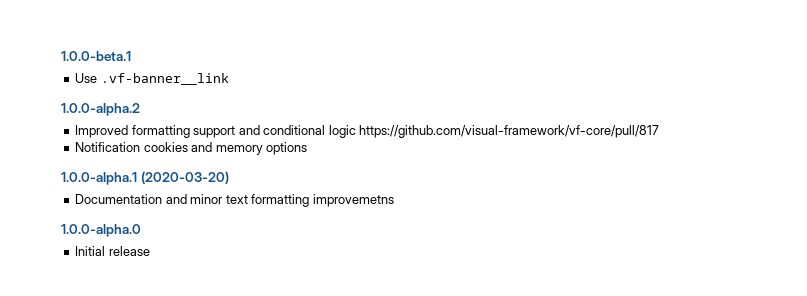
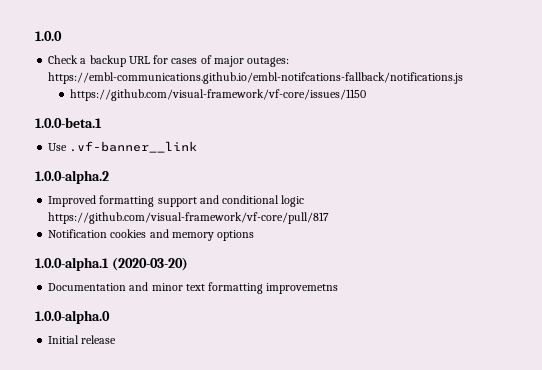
+ 1.0.0
+ Check a backup URL for cases of major outages: https://embl-communications.github.io/embl-notifcations-fallback/notifications.js
+ https://github.com/visual-framework/vf-core/issues/1150

